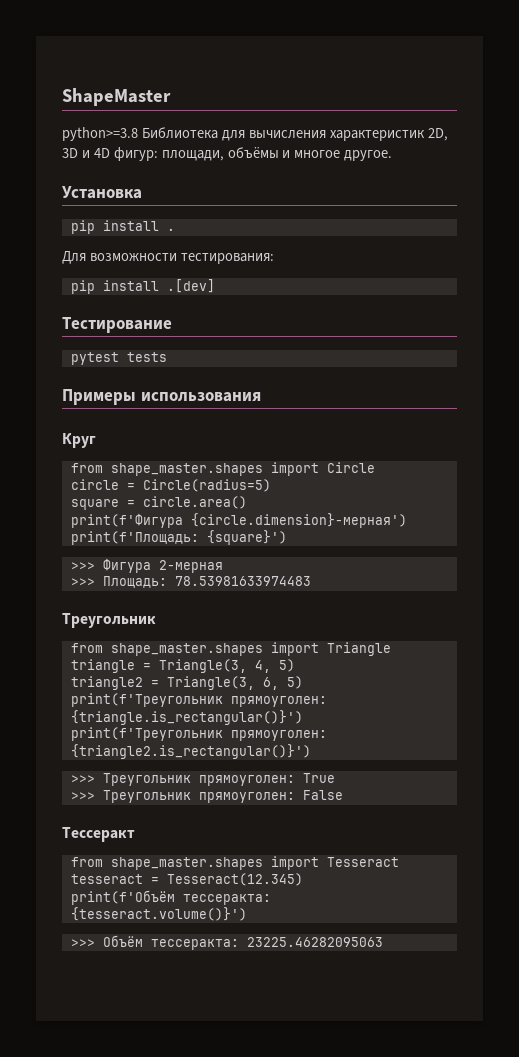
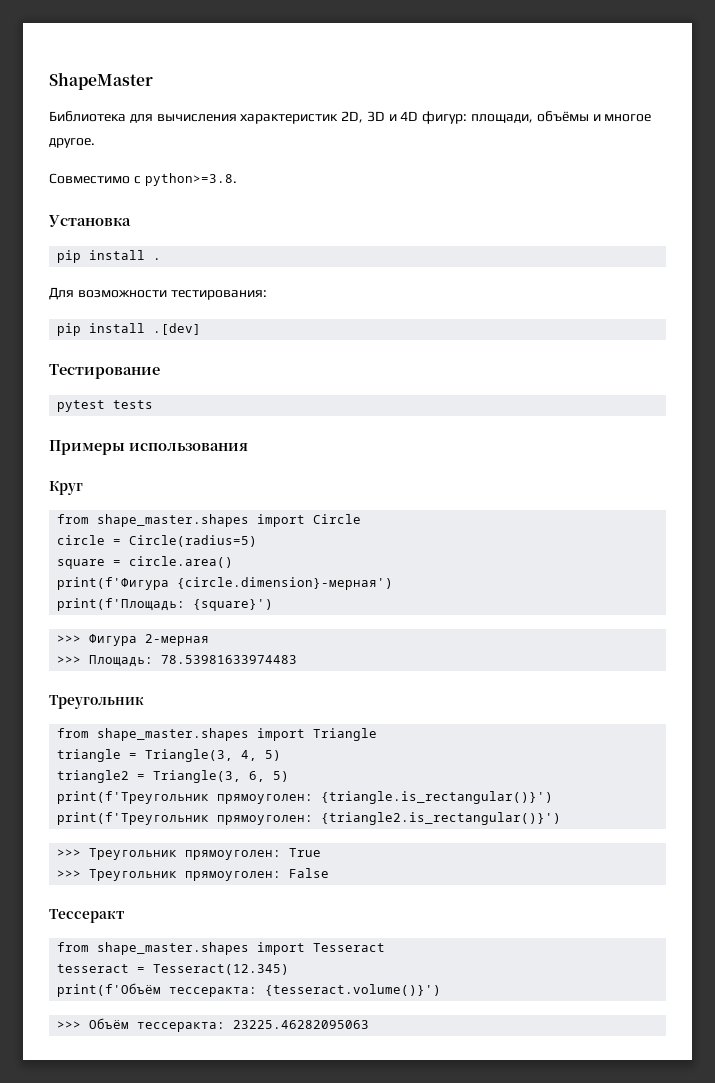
- python>=3.8 Библиотека для вычисления характеристик 2D, 3D и 4D фигур: площади, объёмы и многое другое.
+ Библиотека для вычисления характеристик 2D, 3D и 4D фигур: площади, объёмы и многое другое.
+ Совместимо с python>=3.8.

